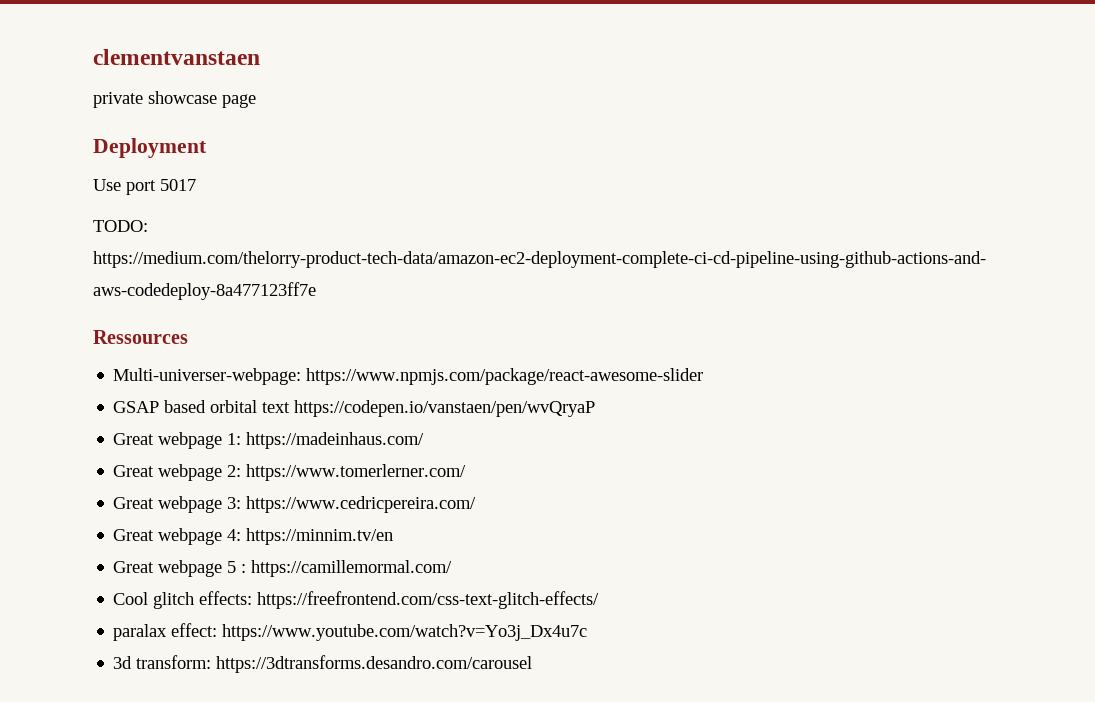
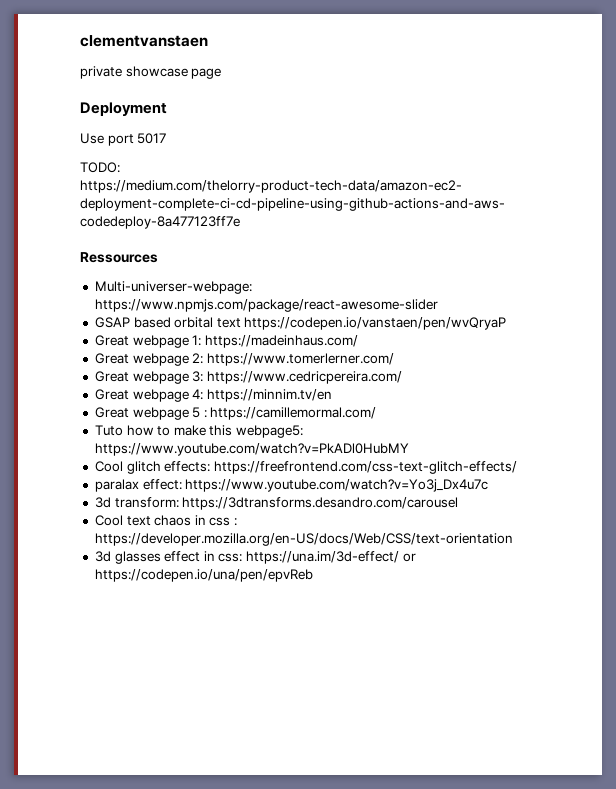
+ Tuto how to make this webpage5: https://www.youtube.com/watch?v=PkADl0HubMY
+ Cool text chaos in css : https://developer.mozilla.org/en-US/docs/Web/CSS/text-orientation
+ 3d glasses effect in css: https://una.im/3d-effect/ or https://codepen.io/una/pen/epvReb

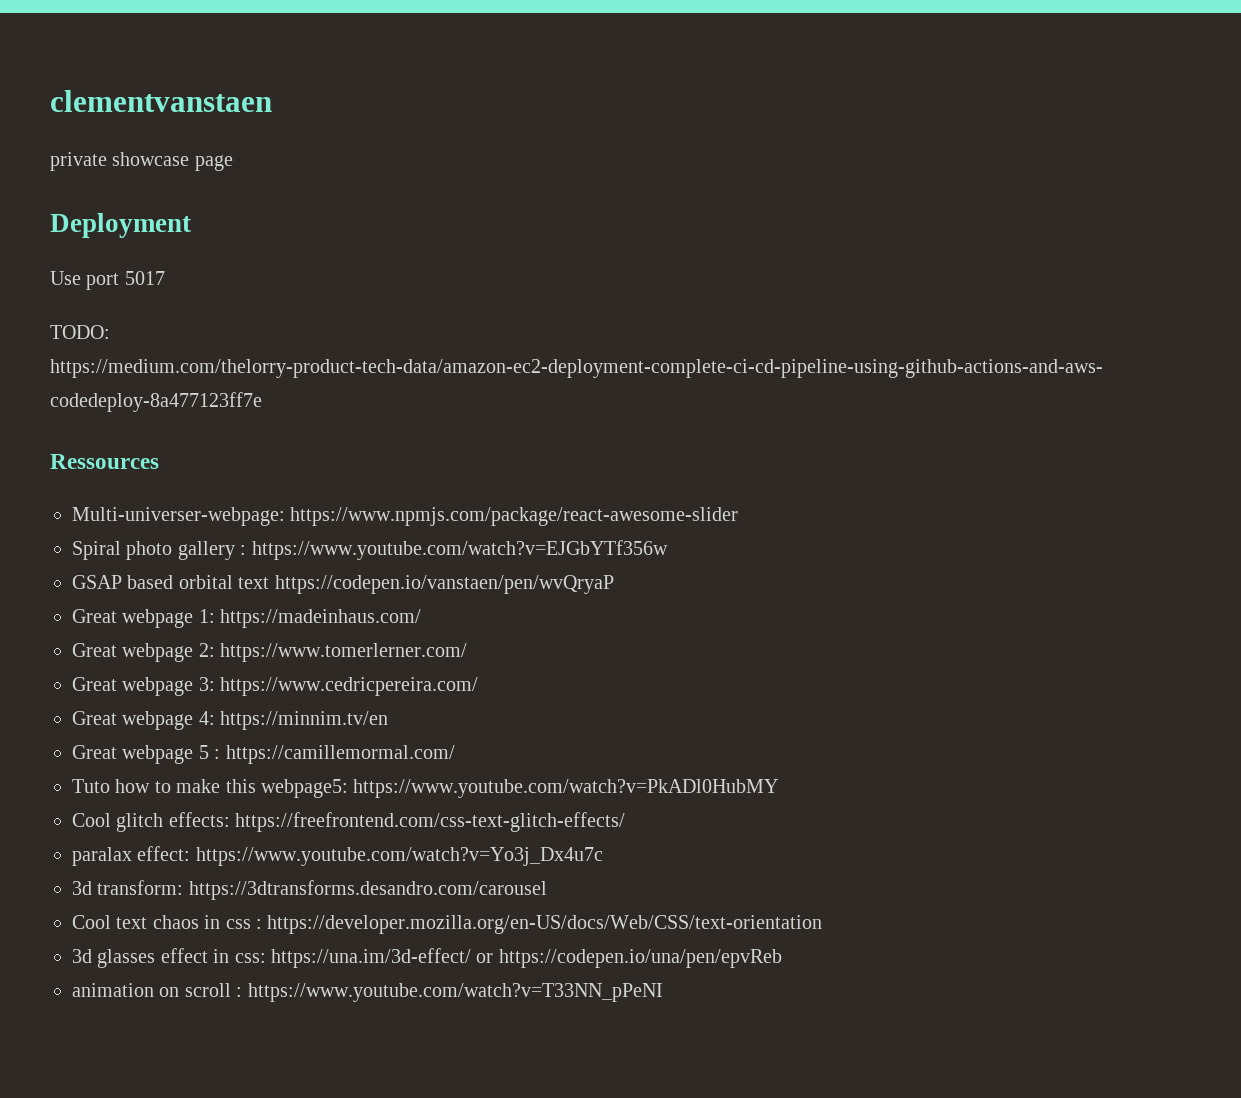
+ Spiral photo gallery : https://www.youtube.com/watch?v=EJGbYTf356w
+ animation on scroll : https://www.youtube.com/watch?v=T33NN_pPeNI

